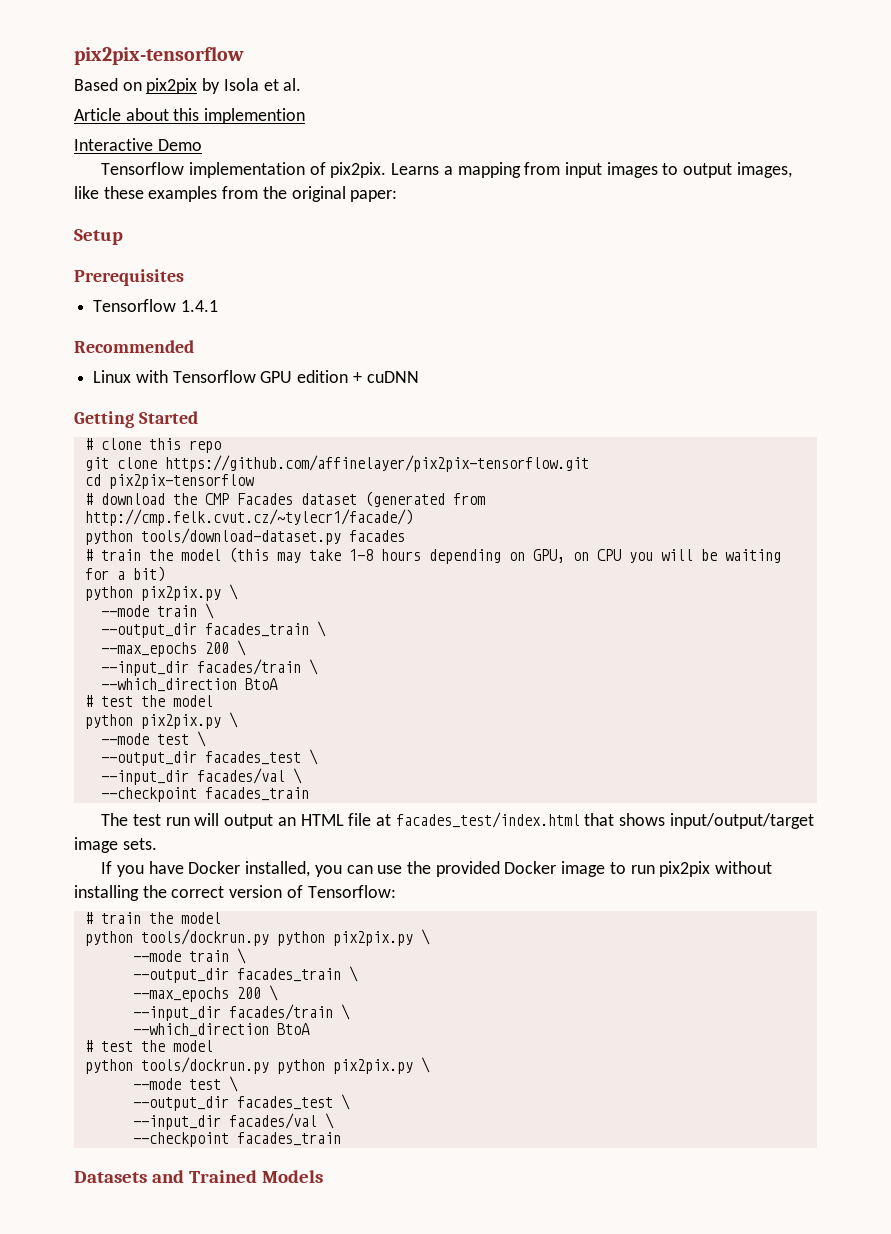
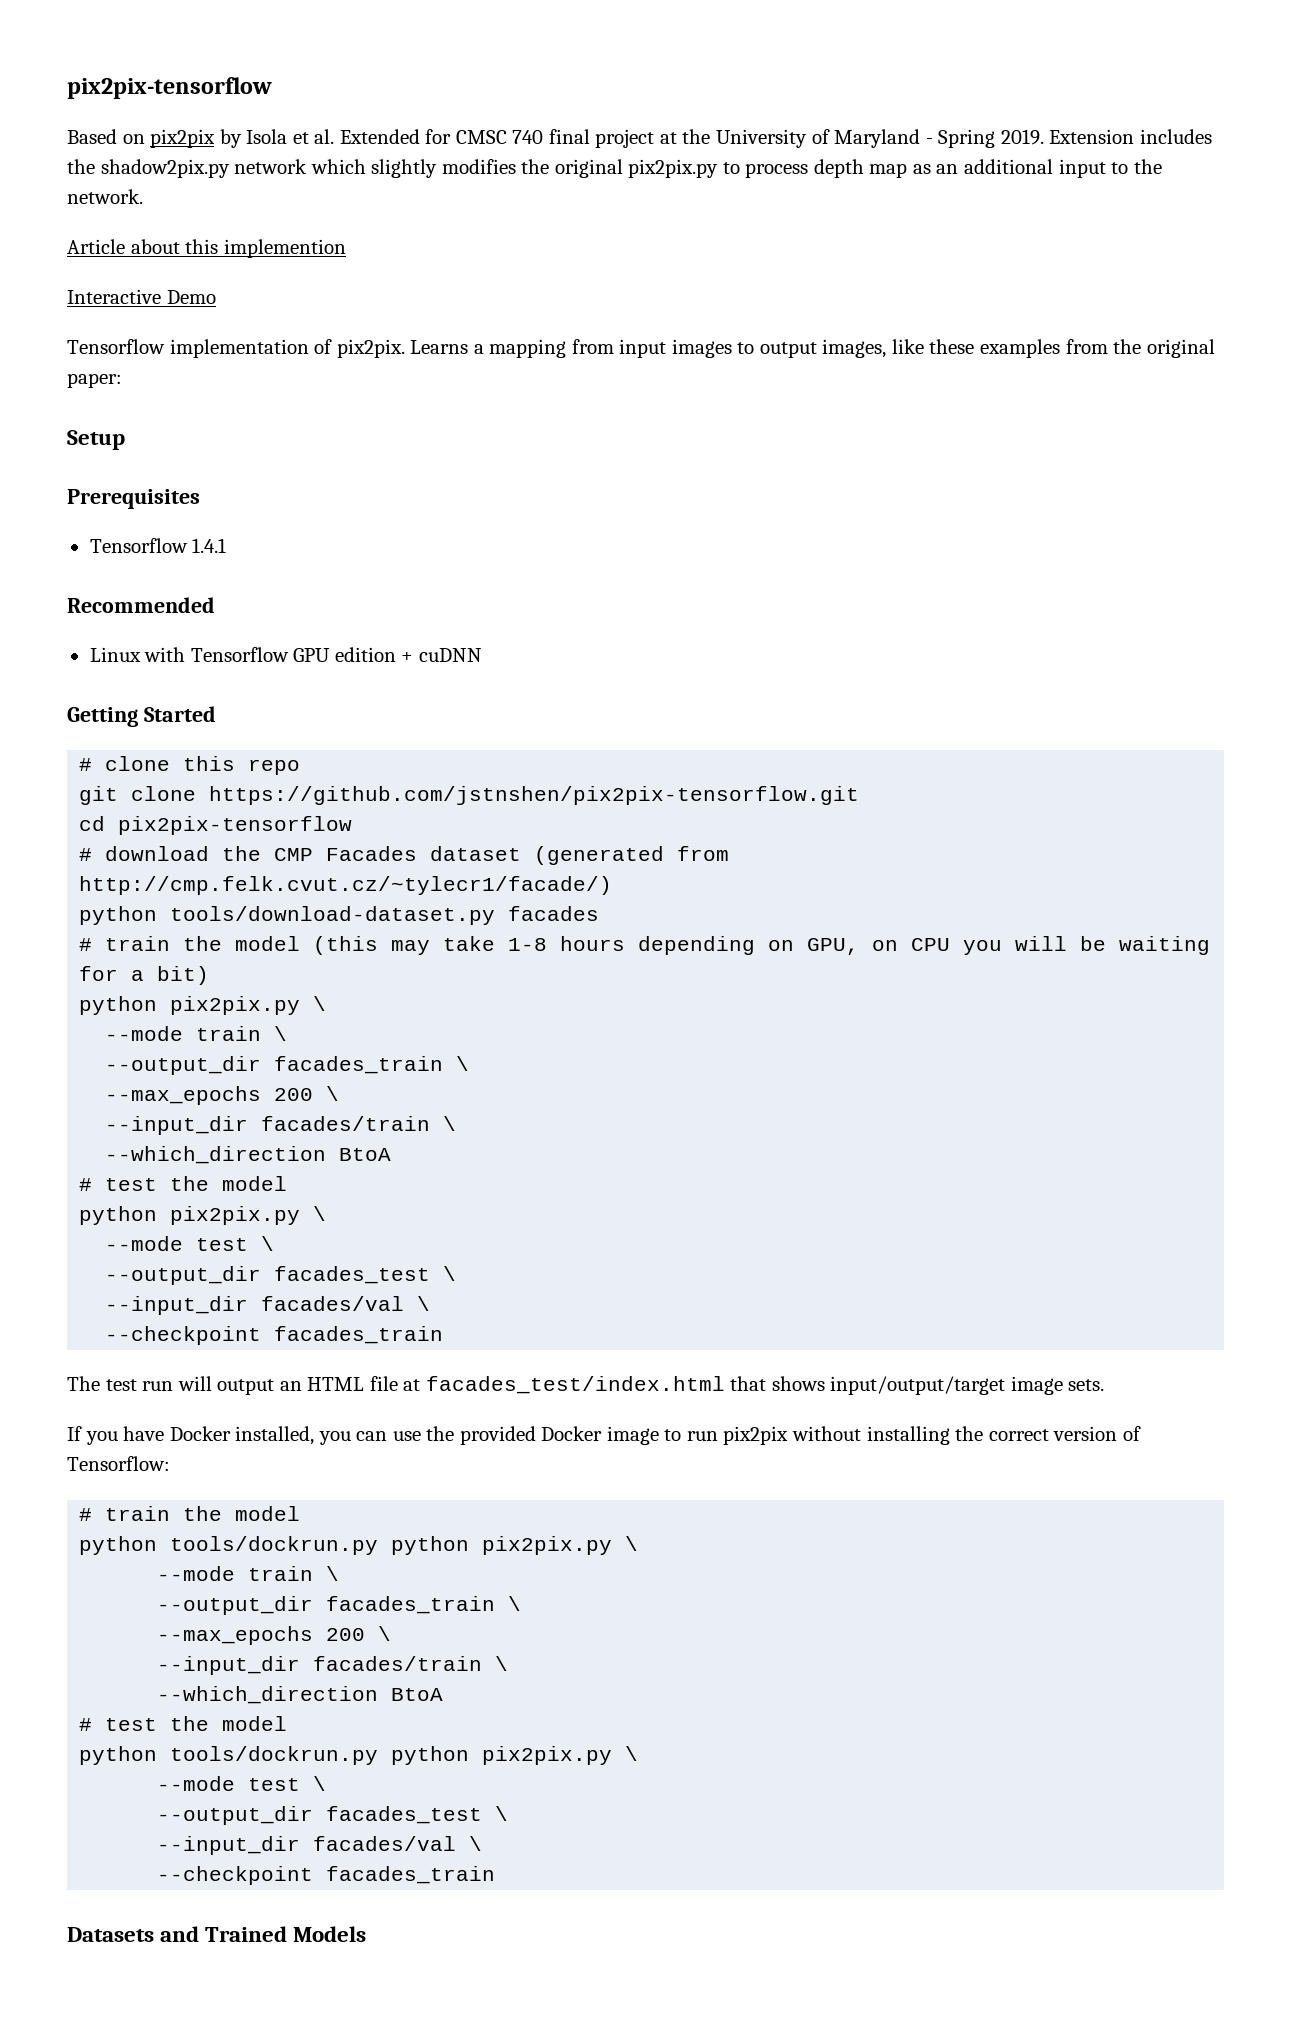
- Based on pix2pix by Isola et al.
+ Based on pix2pix by Isola et al. Extended for CMSC 740 final project at the University of Maryland - Spring 2019. Extension includes the shadow2pix.py network which slightly modifies the original pix2pix.py to process depth map as an additional input to the network.
- git clone https://github.com/affinelayer/pix2pix-tensorflow.git
+ git clone https://github.com/jstnshen/pix2pix-tensorflow.git

